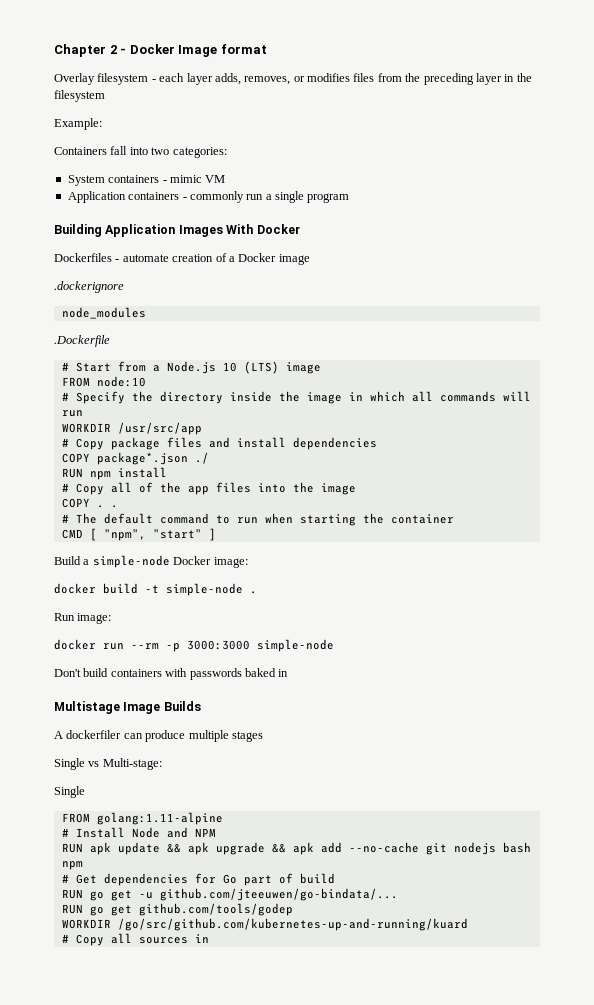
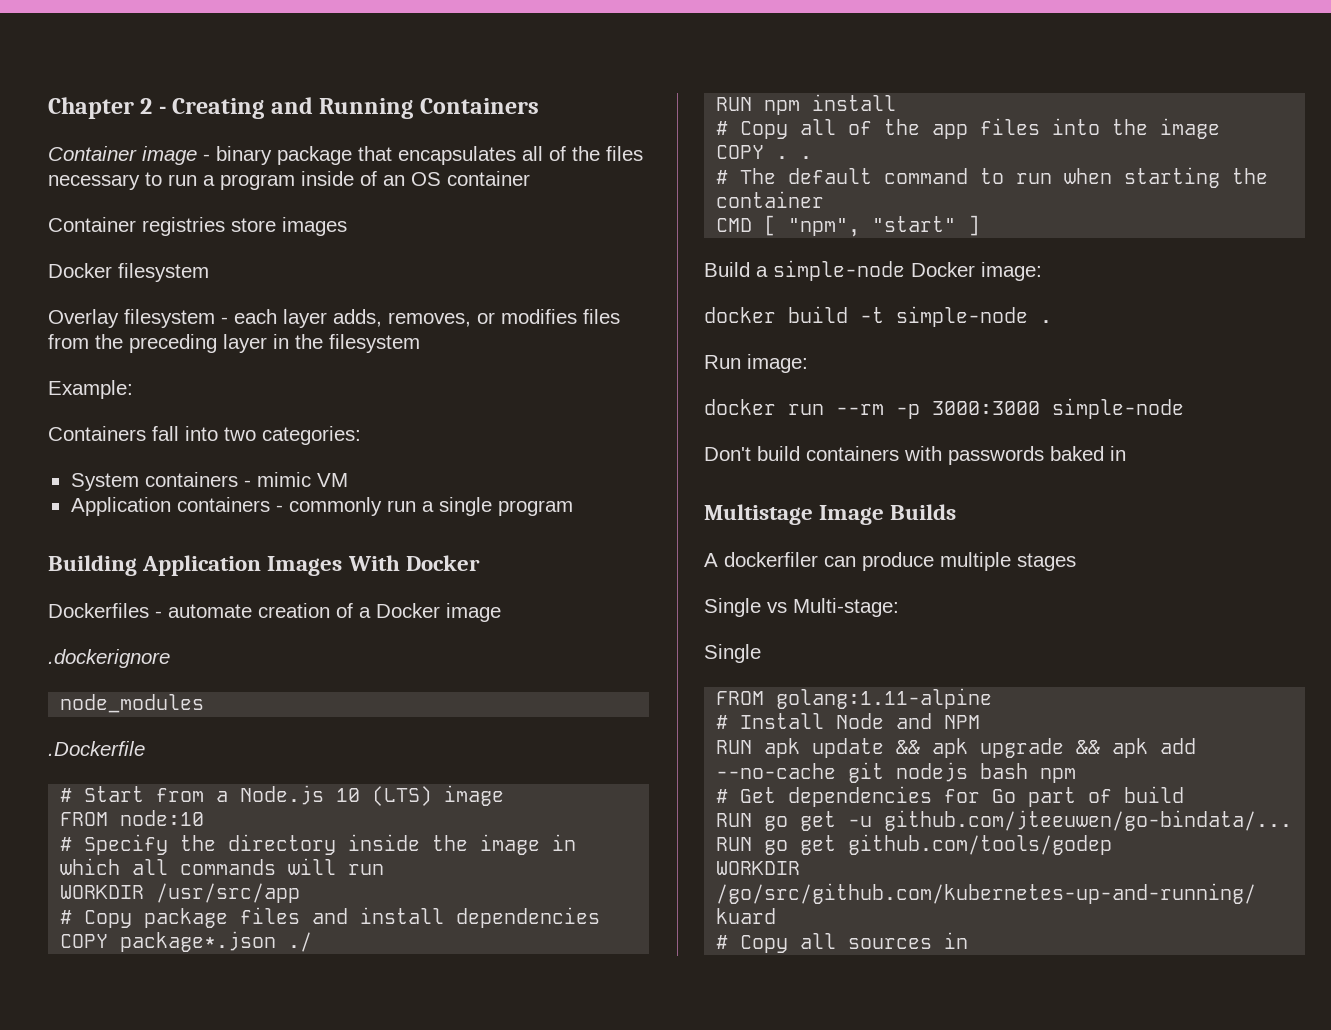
- Chapter 2 - Docker Image format
+ Chapter 2 - Creating and Running Containers
+ Container image - binary package that encapsulates all of the files necessary to run a program inside of an OS container
+ Container registries store images
+ Docker filesystem

